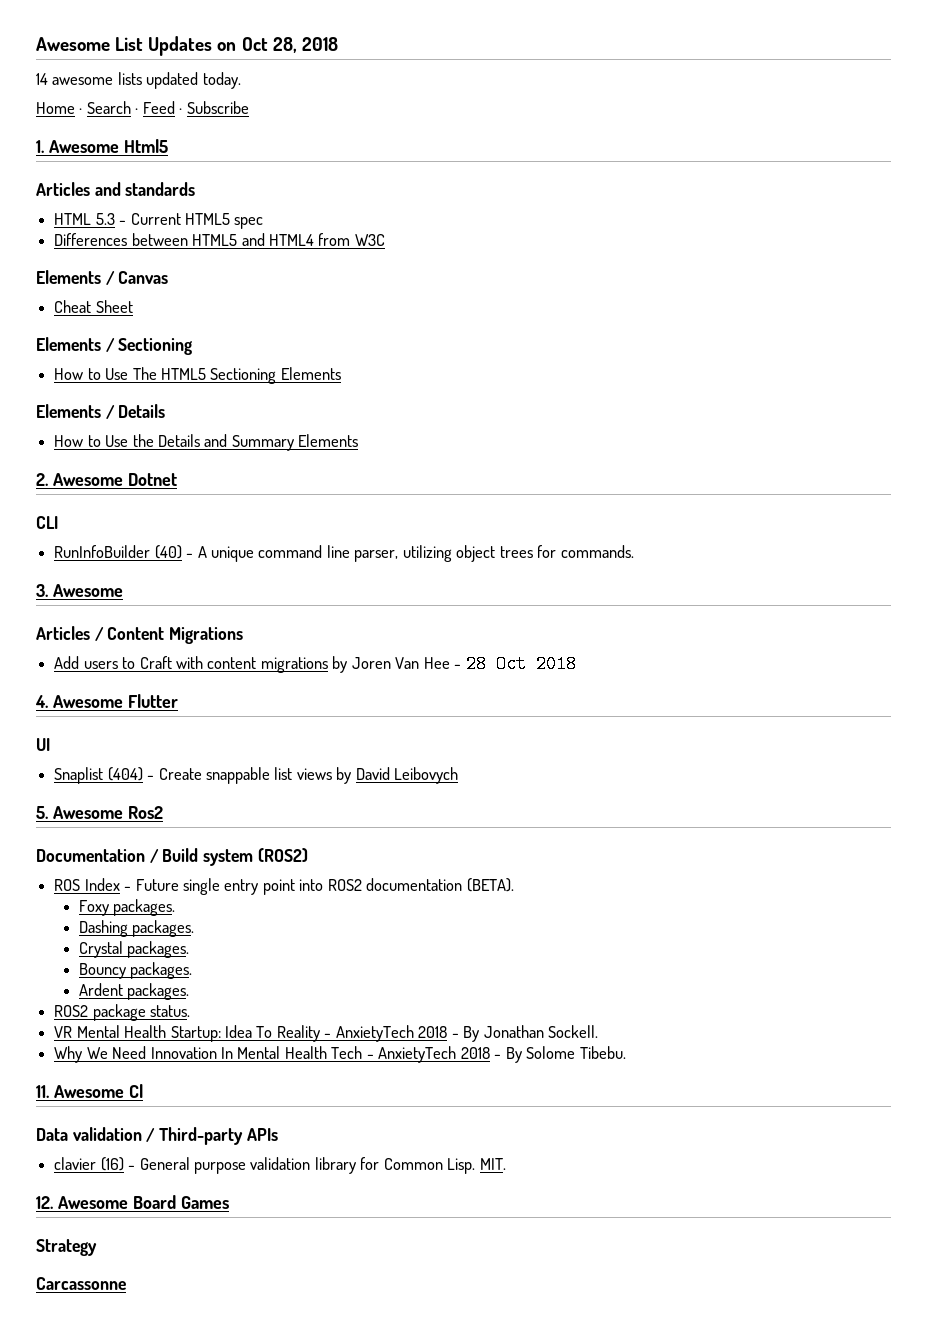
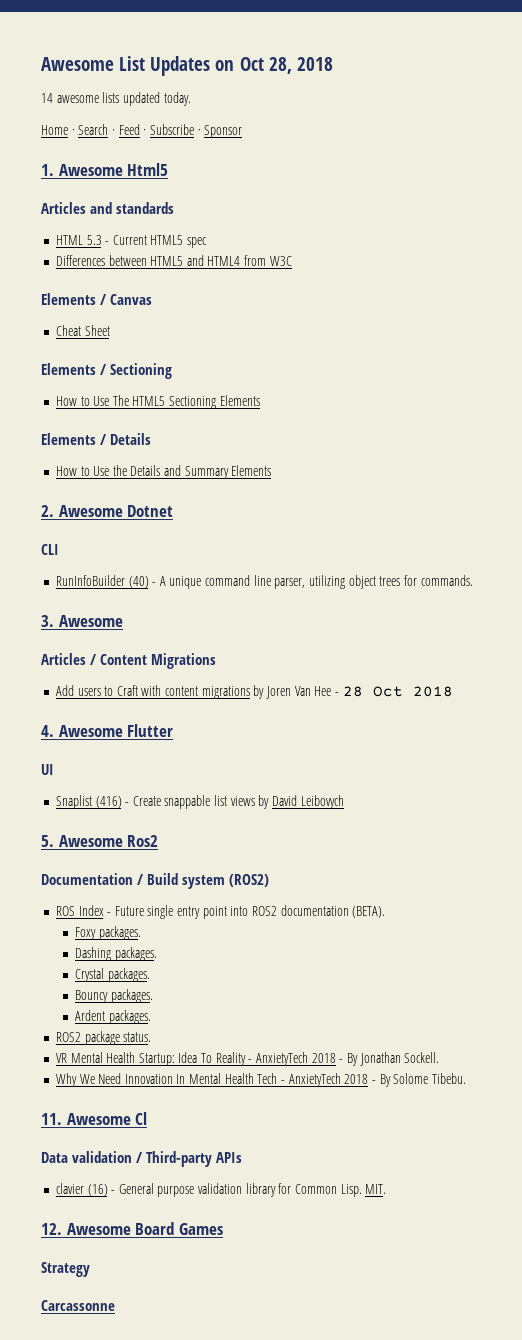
- Home · Search · Feed · Subscribe
+ Home · Search · Feed · Subscribe · Sponsor
- Snaplist (404) - Create snappable list views by David Leibovych
+ Snaplist (416) - Create snappable list views by David Leibovych

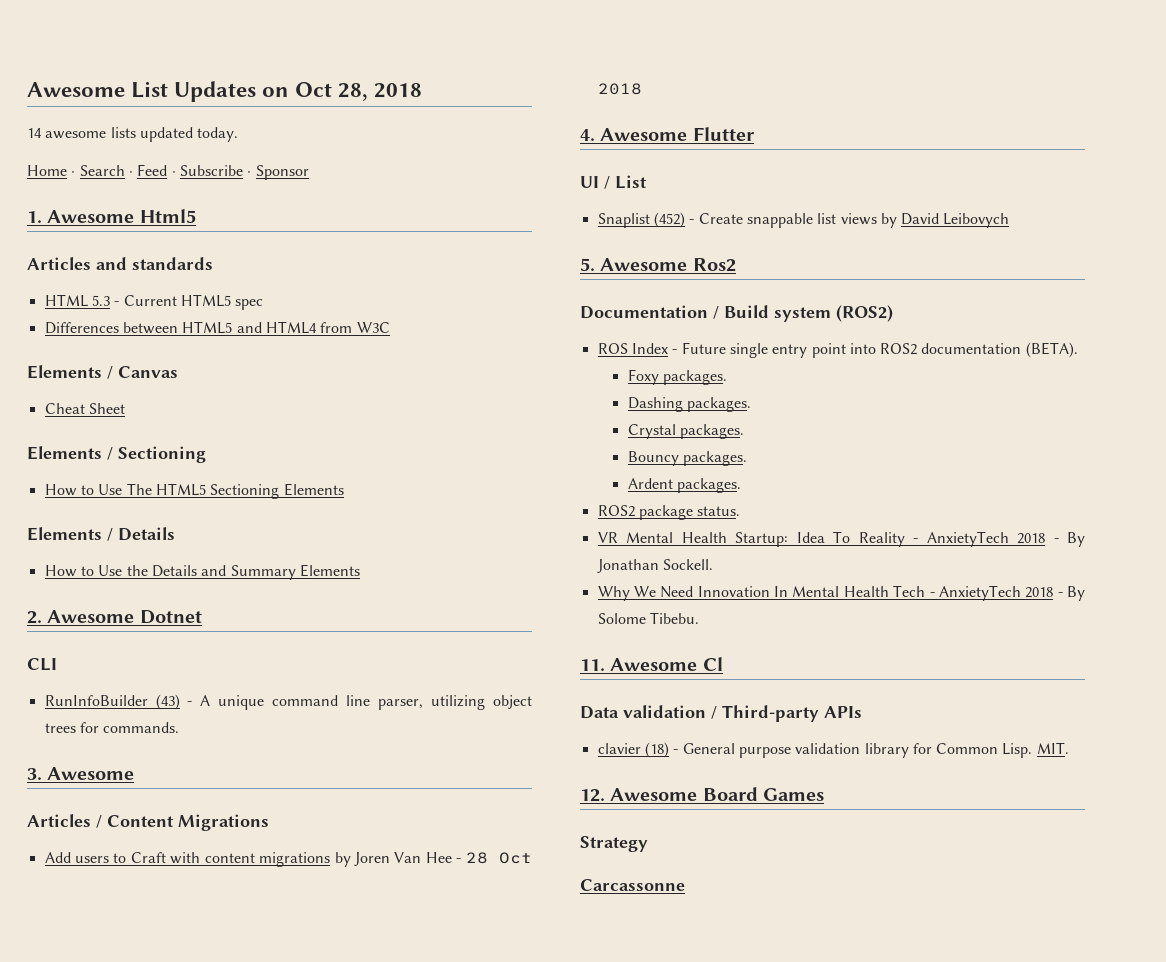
- RunInfoBuilder (40) - A unique command line parser, utilizing object trees for commands.
+ RunInfoBuilder (43) - A unique command line parser, utilizing object trees for commands.
- UI
+ UI / List
- Snaplist (416) - Create snappable list views by David Leibovych
+ Snaplist (452) - Create snappable list views by David Leibovych
- clavier (16) - General purpose validation library for Common Lisp.
+ clavier (18) - General purpose validation library for Common Lisp.

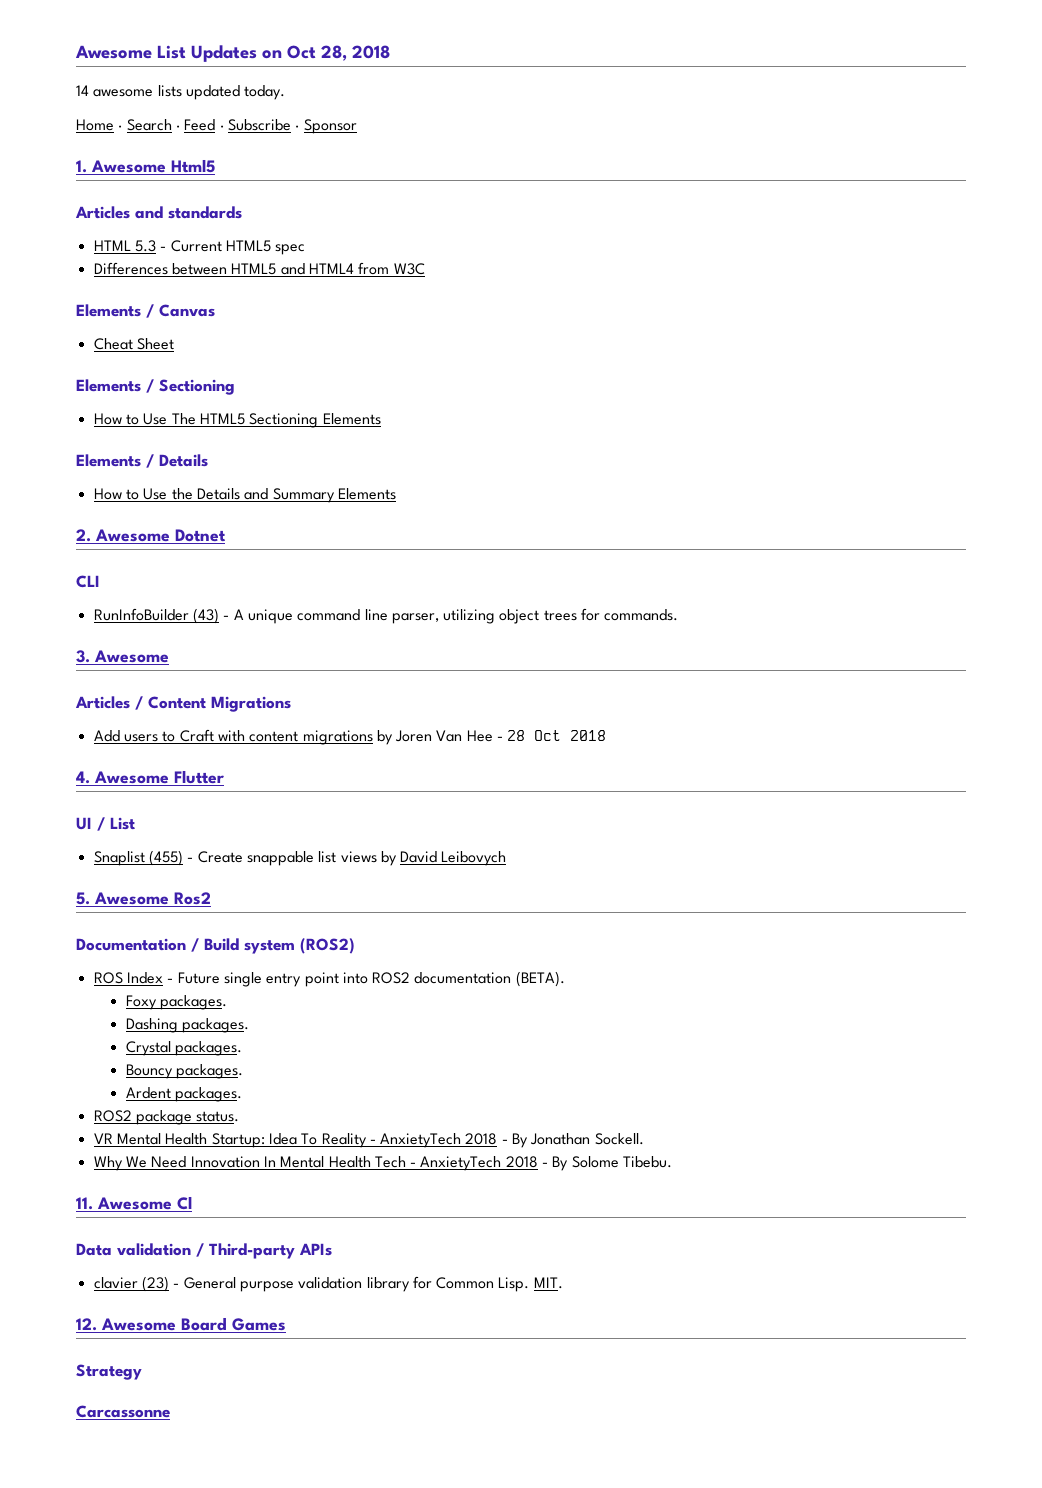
- Snaplist (452) - Create snappable list views by David Leibovych
+ Snaplist (455) - Create snappable list views by David Leibovych
- clavier (18) - General purpose validation library for Common Lisp.
+ clavier (23) - General purpose validation library for Common Lisp.

